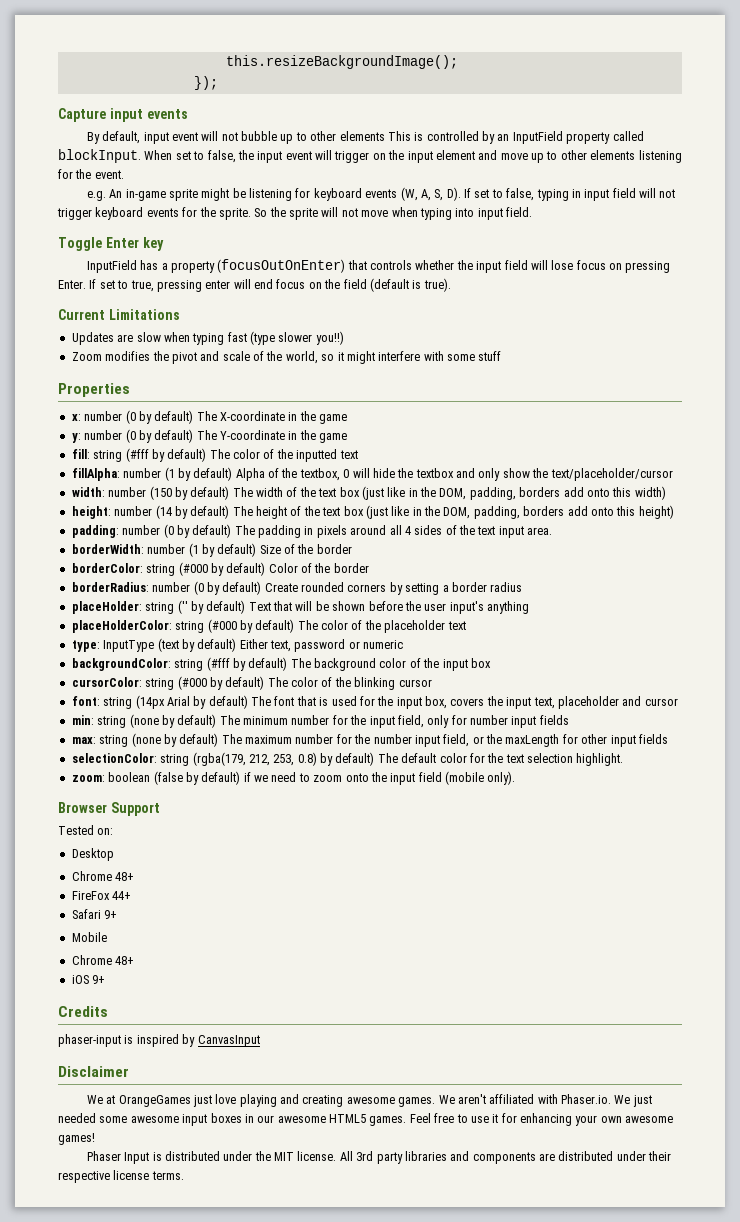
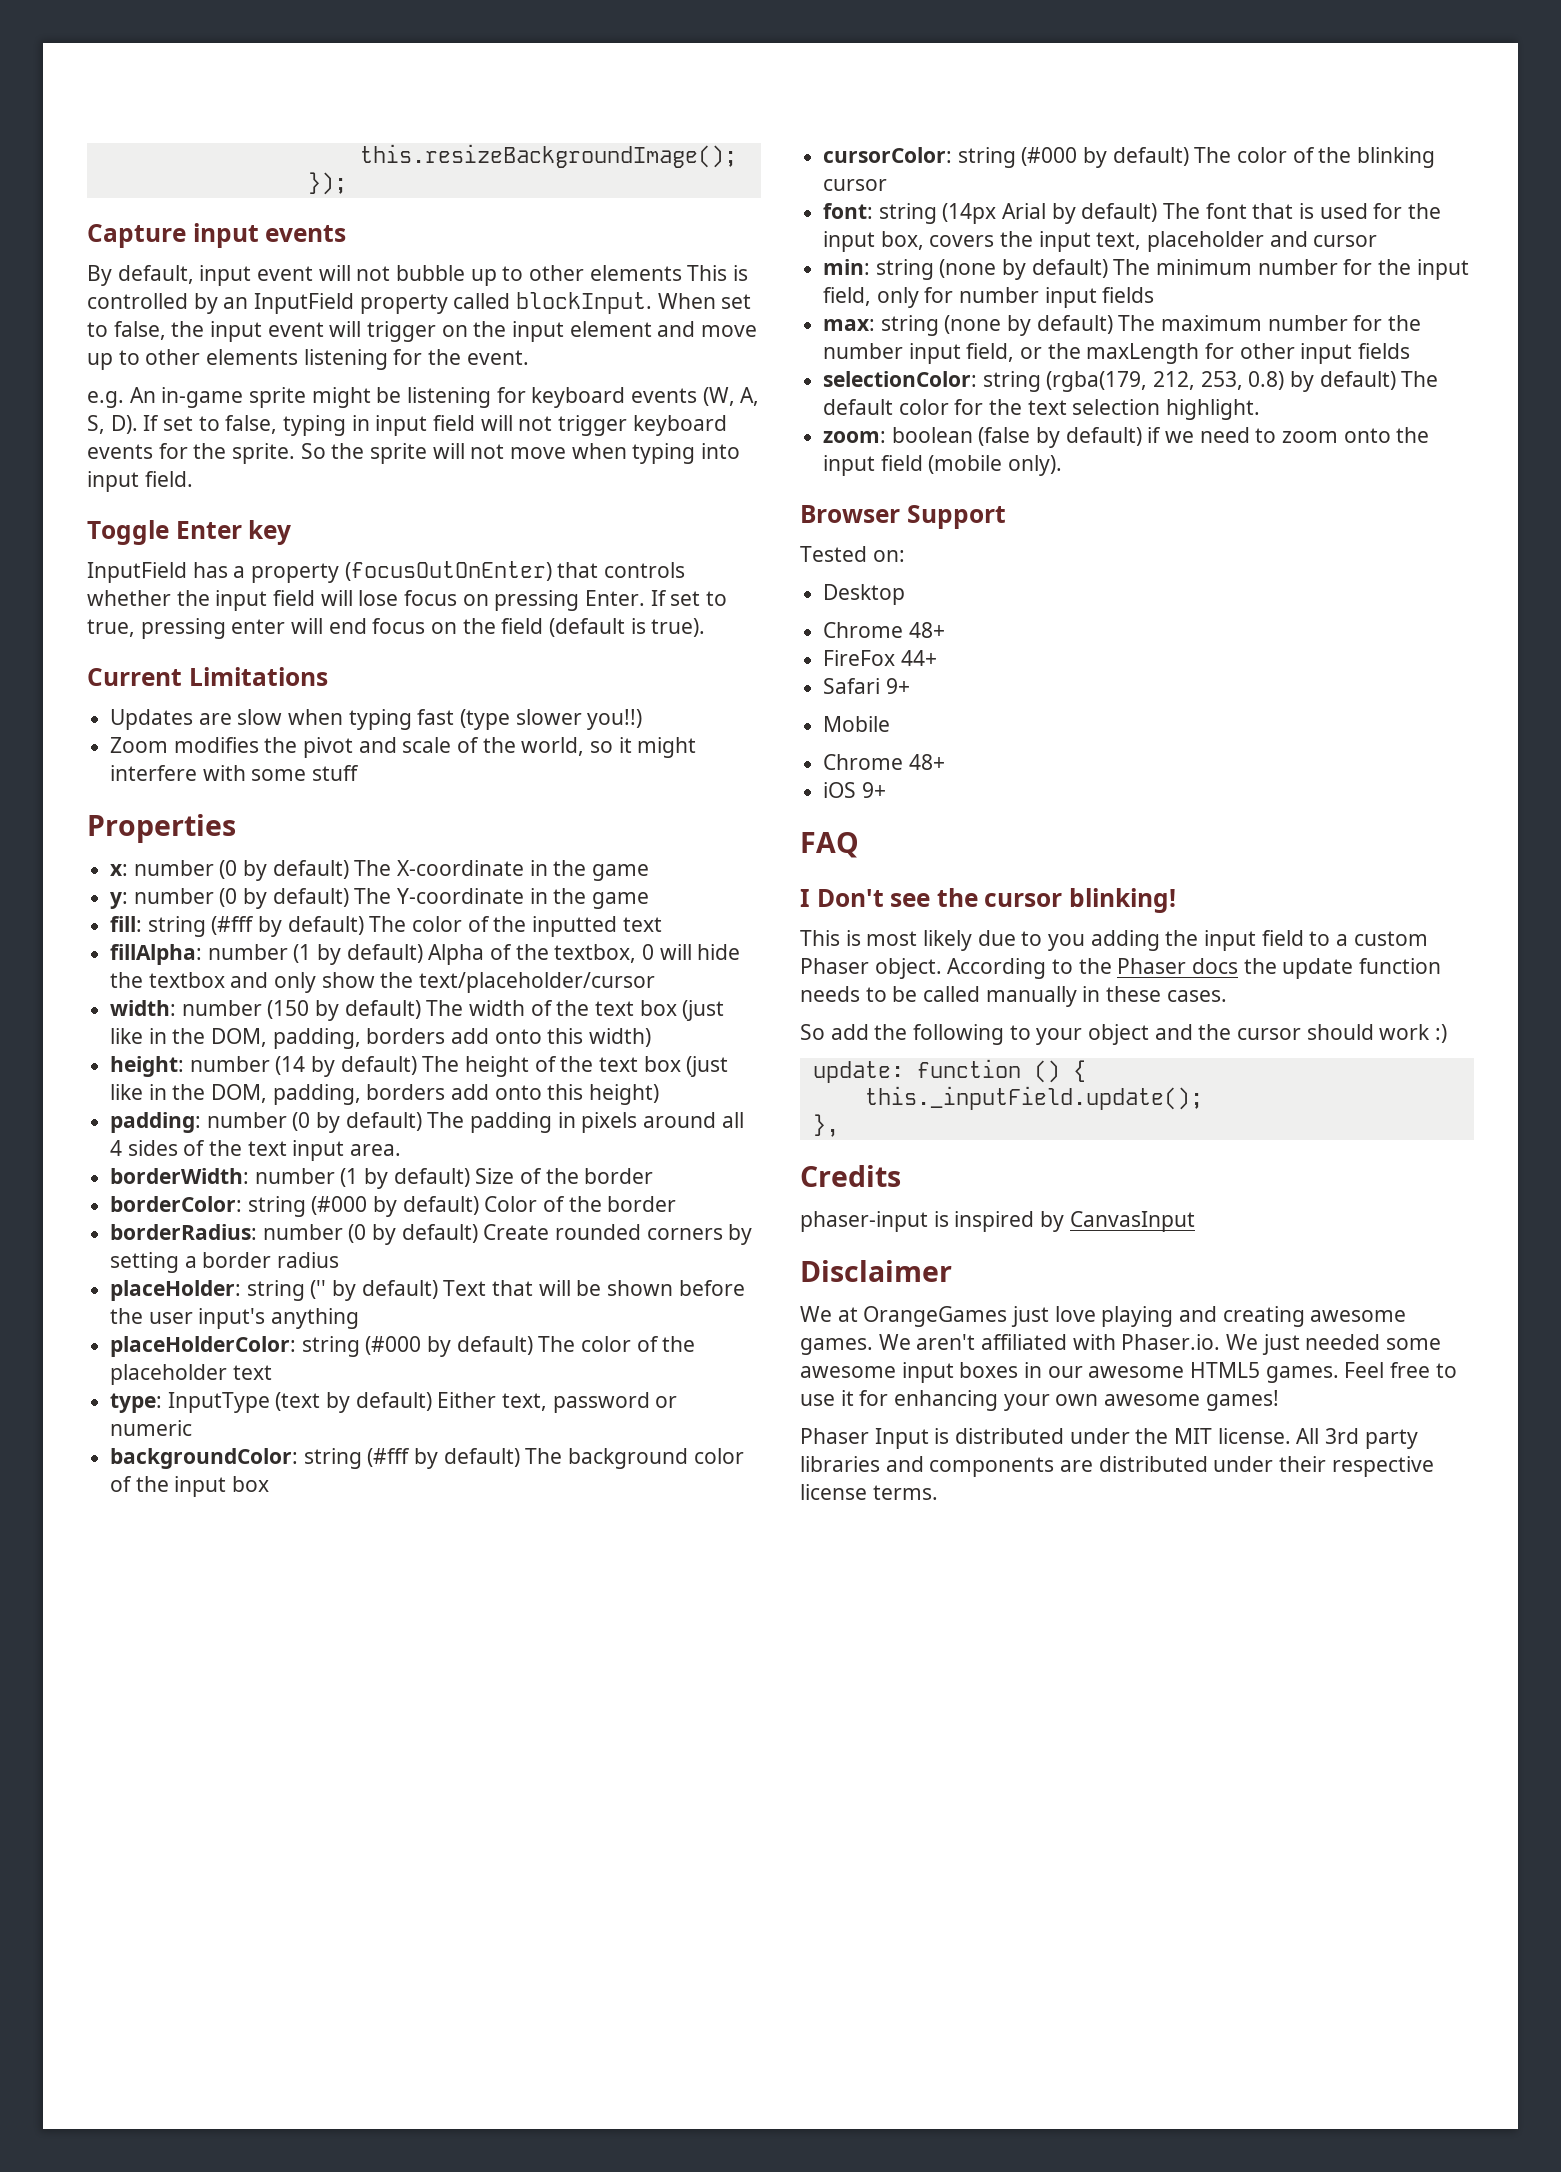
+ FAQ
+ I Don't see the cursor blinking!
+ This is most likely due to you adding the input field to a custom Phaser object. According to the Phaser docs the update function needs to be called manually in these cases.
+ So add the following to your object and the cursor should work :)
+ update: function () {
+ this._inputField.update();
+ },

